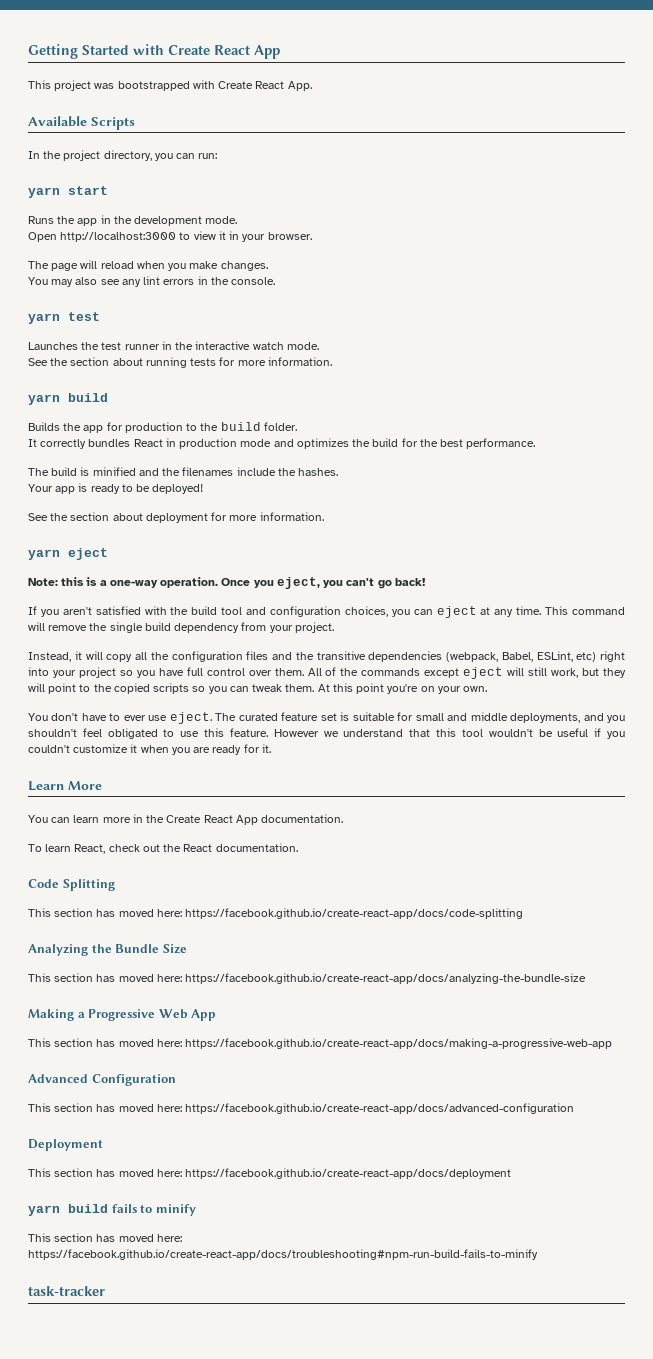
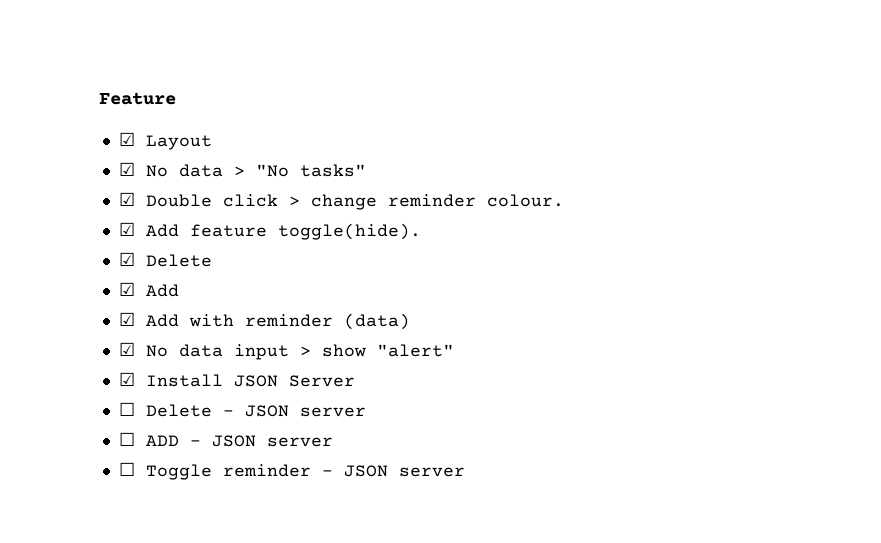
- Getting Started with Create React App
- This project was bootstrapped with Create React App.
- Available Scripts
- In the project directory, you can run:
- yarn start
- Runs the app in the development mode.
- Open http://localhost:3000 to view it in your browser.
- The page will reload when you make changes.
- You may also see any lint errors in the console.
- yarn test
- Launches the test runner in the interactive watch mode.
- See the section about running tests for more information.
- yarn build
- Builds the app for production to the build folder.
- It correctly bundles React in production mode and optimizes the build for the best performance.
- The build is minified and the filenames include the hashes.
- Your app is ready to be deployed!
- See the section about deployment for more information.
- yarn eject
- Note: this is a one-way operation. Once you eject, you can't go back!
- If you aren't satisfied with the build tool and configuration choices, you can eject at any time. This command will remove the single build dependency from your project.
- Instead, it will copy all the configuration files and the transitive dependencies (webpack, Babel, ESLint, etc) right into your project so you have full control over them. All of the commands except eject will still work, but they will point to the copied scripts so you can tweak them. At this point you're on your own.
- You don't have to ever use eject. The curated feature set is suitable for small and middle deployments, and you shouldn't feel obligated to use this feature. However we understand that this tool wouldn't be useful if you couldn't customize it when you are ready for it.
- Learn More
- You can learn more in the Create React App documentation.
- To learn React, check out the React documentation.
- Code Splitting
- This section has moved here: https://facebook.github.io/create-react-app/docs/code-splitting
- Analyzing the Bundle Size
- This section has moved here: https://facebook.github.io/create-react-app/docs/analyzing-the-bundle-size
- Making a Progressive Web App
- This section has moved here: https://facebook.github.io/create-react-app/docs/making-a-progressive-web-app
- Advanced Configuration
- This section has moved here: https://facebook.github.io/create-react-app/docs/advanced-configuration
- Deployment
- This section has moved here: https://facebook.github.io/create-react-app/docs/deployment
- yarn build fails to minify
- This section has moved here: https://facebook.github.io/create-react-app/docs/troubleshooting#npm-run-build-fails-to-minify
- task-tracker
+ Feature
+ ☑ Layout
+ ☑ No data > "No tasks"
+ ☑ Double click > change reminder colour.
+ ☑ Add feature toggle(hide).
+ ☑ Delete
+ ☑ Add
+ ☑ Add with reminder (data)
+ ☑ No data input > show "alert"
+ ☑ Install JSON Server
+ ☐ Delete - JSON server
+ ☐ ADD - JSON server
+ ☐ Toggle reminder - JSON server

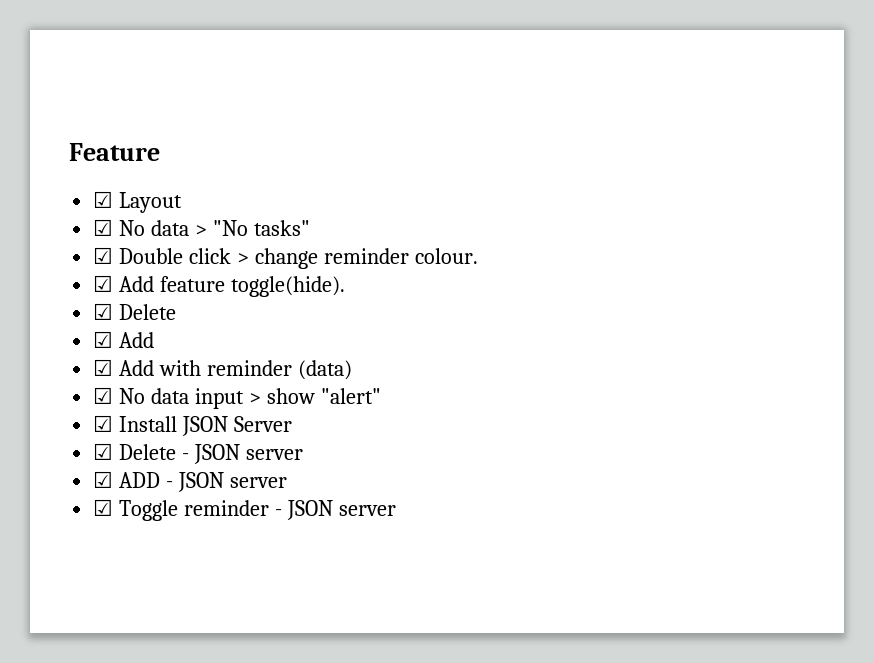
- ☐ Delete - JSON server
+ ☑ Delete - JSON server
- ☐ ADD - JSON server
+ ☑ ADD - JSON server
- ☐ Toggle reminder - JSON server
+ ☑ Toggle reminder - JSON server

